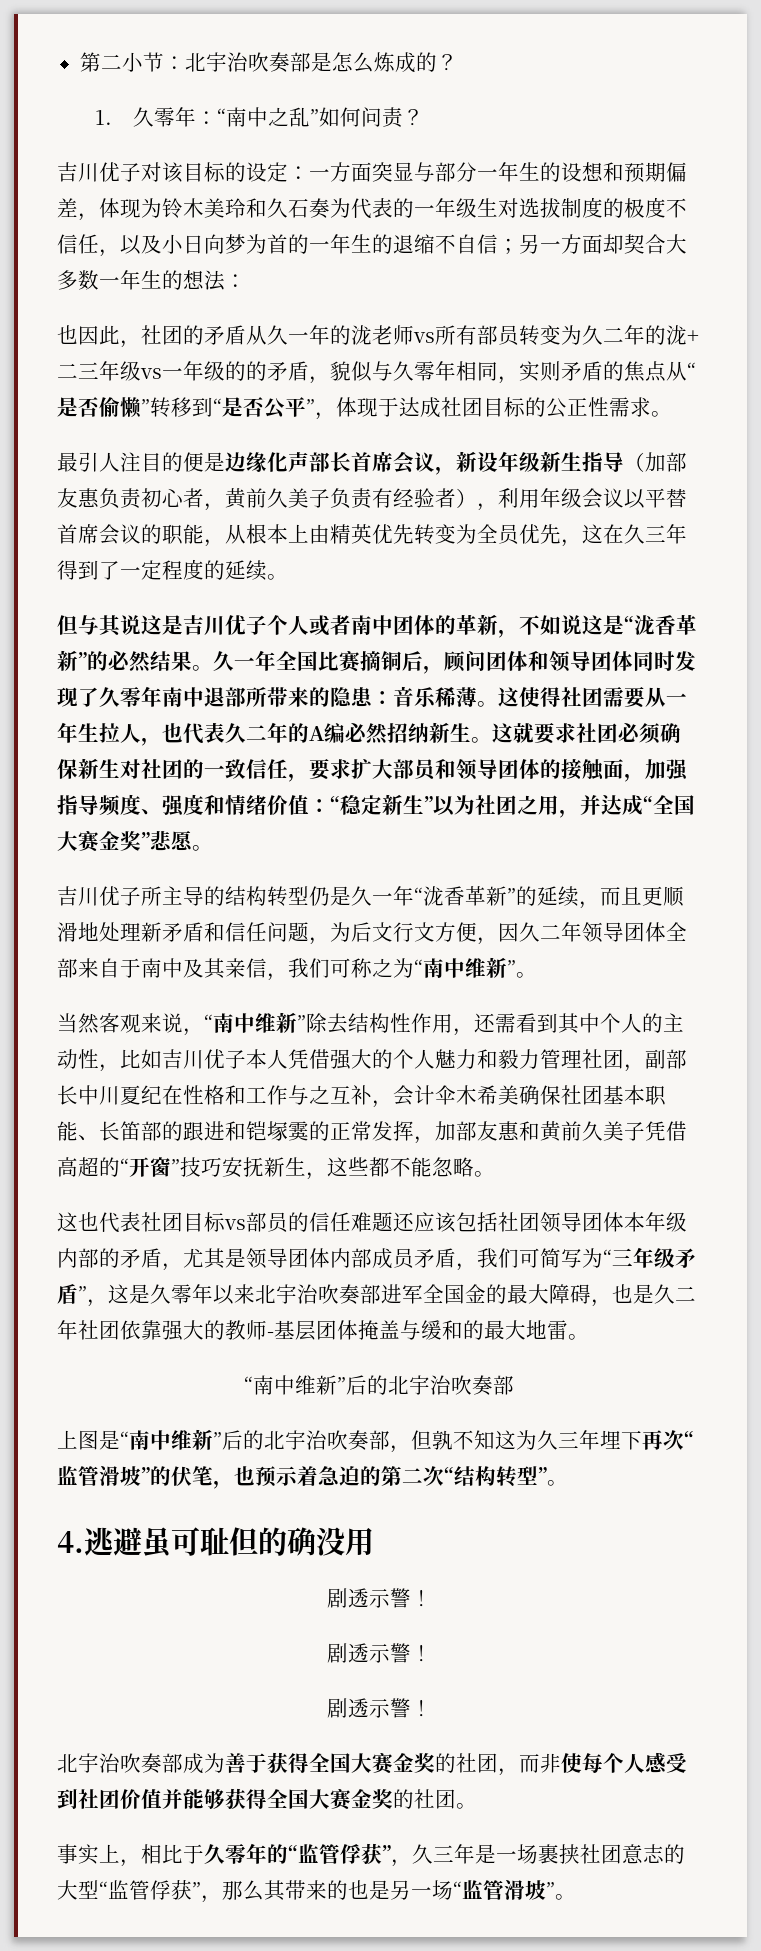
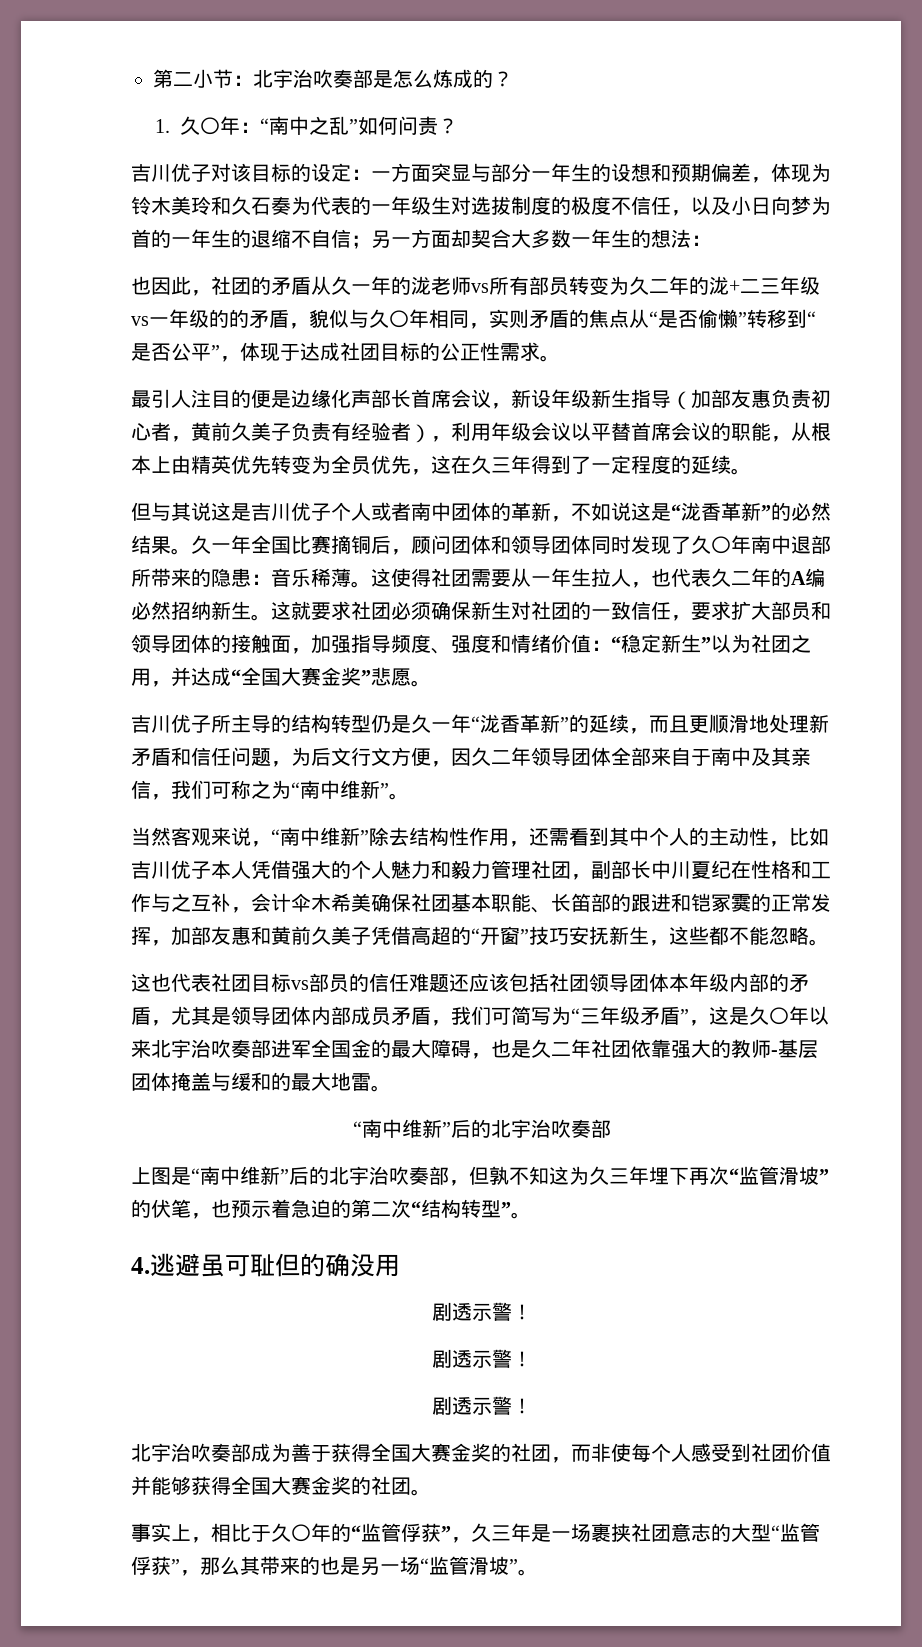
- 1.久零年：“南中之乱”如何问责？
+ 1.久〇年：“南中之乱”如何问责？
- 也因此，社团的矛盾从久一年的泷老师vs所有部员转变为久二年的泷+二三年级vs一年级的的矛盾，貌似与久零年相同，实则矛盾的焦点从“是否偷懒”转移到“是否公平”，体现于达成社团目标的公正性需求。
+ 也因此，社团的矛盾从久一年的泷老师vs所有部员转变为久二年的泷+二三年级vs一年级的的矛盾，貌似与久〇年相同，实则矛盾的焦点从“是否偷懒”转移到“是否公平”，体现于达成社团目标的公正性需求。
- 久一年全国比赛摘铜后，顾问团体和领导团体同时发现了久零年南中退部所带来的隐患：音乐稀薄。
+ 久一年全国比赛摘铜后，顾问团体和领导团体同时发现了久〇年南中退部所带来的隐患：音乐稀薄。
- 当然客观来说，“南中维新”除去结构性作用，还需看到其中个人的主动性，比如吉川优子本人凭借强大的个人魅力和毅力管理社团，副部长中川夏纪在性格和工作与之互补，会计伞木希美确保社团基本职能、长笛部的跟进和铠塚霙的正常发挥，加部友惠和黄前久美子凭借高超的“开窗”技巧安抚新生，这些都不能忽略。
+ 当然客观来说，“南中维新”除去结构性作用，还需看到其中个人的主动性，比如吉川优子本人凭借强大的个人魅力和毅力管理社团，副部长中川夏纪在性格和工作与之互补，会计伞木希美确保社团基本职能、长笛部的跟进和铠冢霙的正常发挥，加部友惠和黄前久美子凭借高超的“开窗”技巧安抚新生，这些都不能忽略。
- 这也代表社团目标vs部员的信任难题还应该包括社团领导团体本年级内部的矛盾，尤其是领导团体内部成员矛盾，我们可简写为“三年级矛盾”，这是久零年以来北宇治吹奏部进军全国金的最大障碍，也是久二年社团依靠强大的教师-基层团体掩盖与缓和的最大地雷。
+ 这也代表社团目标vs部员的信任难题还应该包括社团领导团体本年级内部的矛盾，尤其是领导团体内部成员矛盾，我们可简写为“三年级矛盾”，这是久〇年以来北宇治吹奏部进军全国金的最大障碍，也是久二年社团依靠强大的教师-基层团体掩盖与缓和的最大地雷。
- 事实上，相比于久零年的“监管俘获”，久三年是一场裹挟社团意志的大型“监管俘获”，那么其带来的也是另一场“监管滑坡”。
+ 事实上，相比于久〇年的“监管俘获”，久三年是一场裹挟社团意志的大型“监管俘获”，那么其带来的也是另一场“监管滑坡”。

